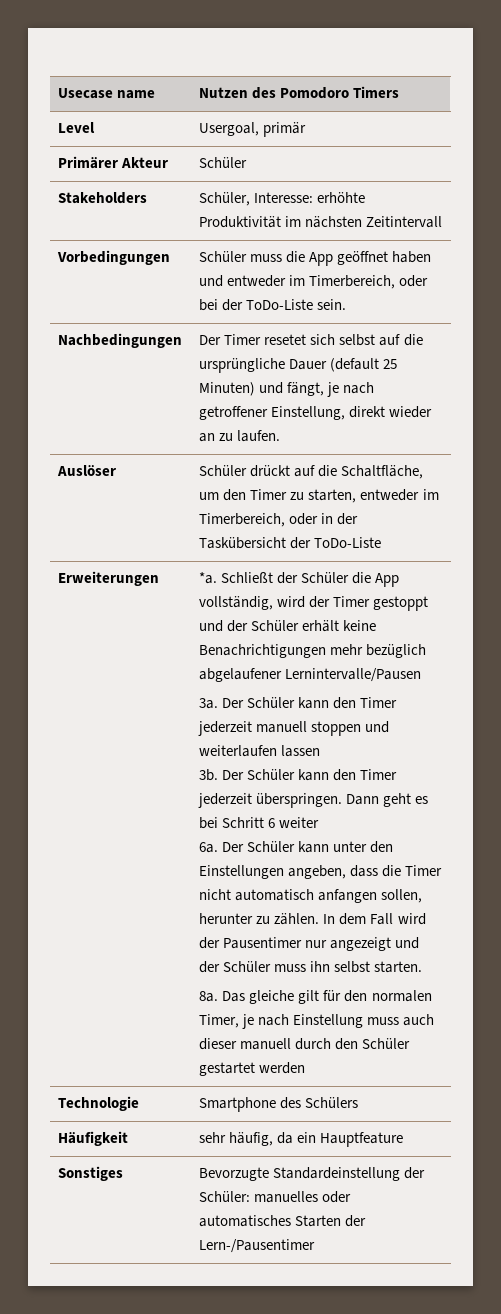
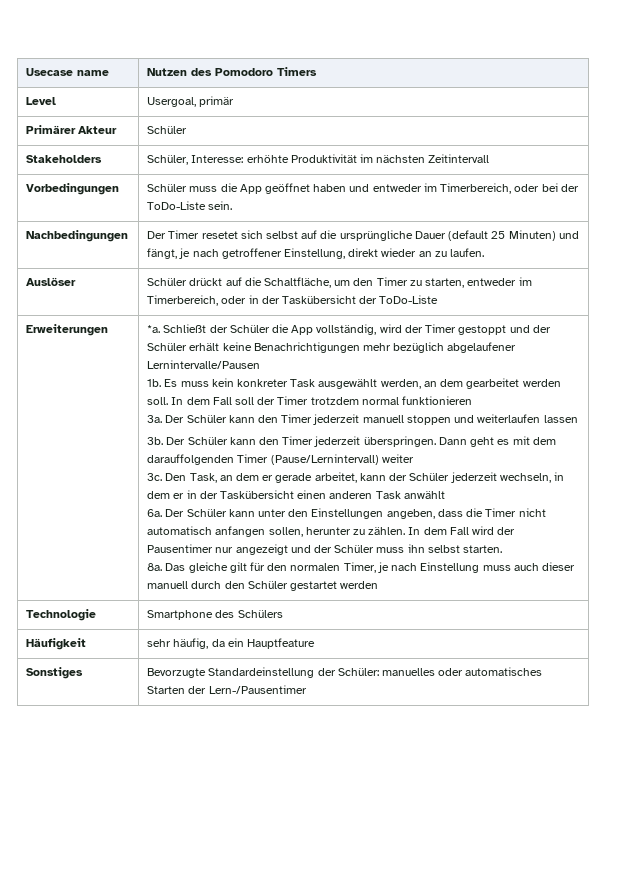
+ 1b. Es muss kein konkreter Task ausgewählt werden, an dem gearbeitet werden soll. In dem Fall soll der Timer trotzdem normal funktionieren
- Dann geht es bei Schritt 6 weiter
+ Dann geht es mit dem darauffolgenden Timer (Pause/Lernintervall) weiter
+ 3c. Den Task, an dem er gerade arbeitet, kann der Schüler jederzeit wechseln, in dem er in der Taskübersicht einen anderen Task anwählt

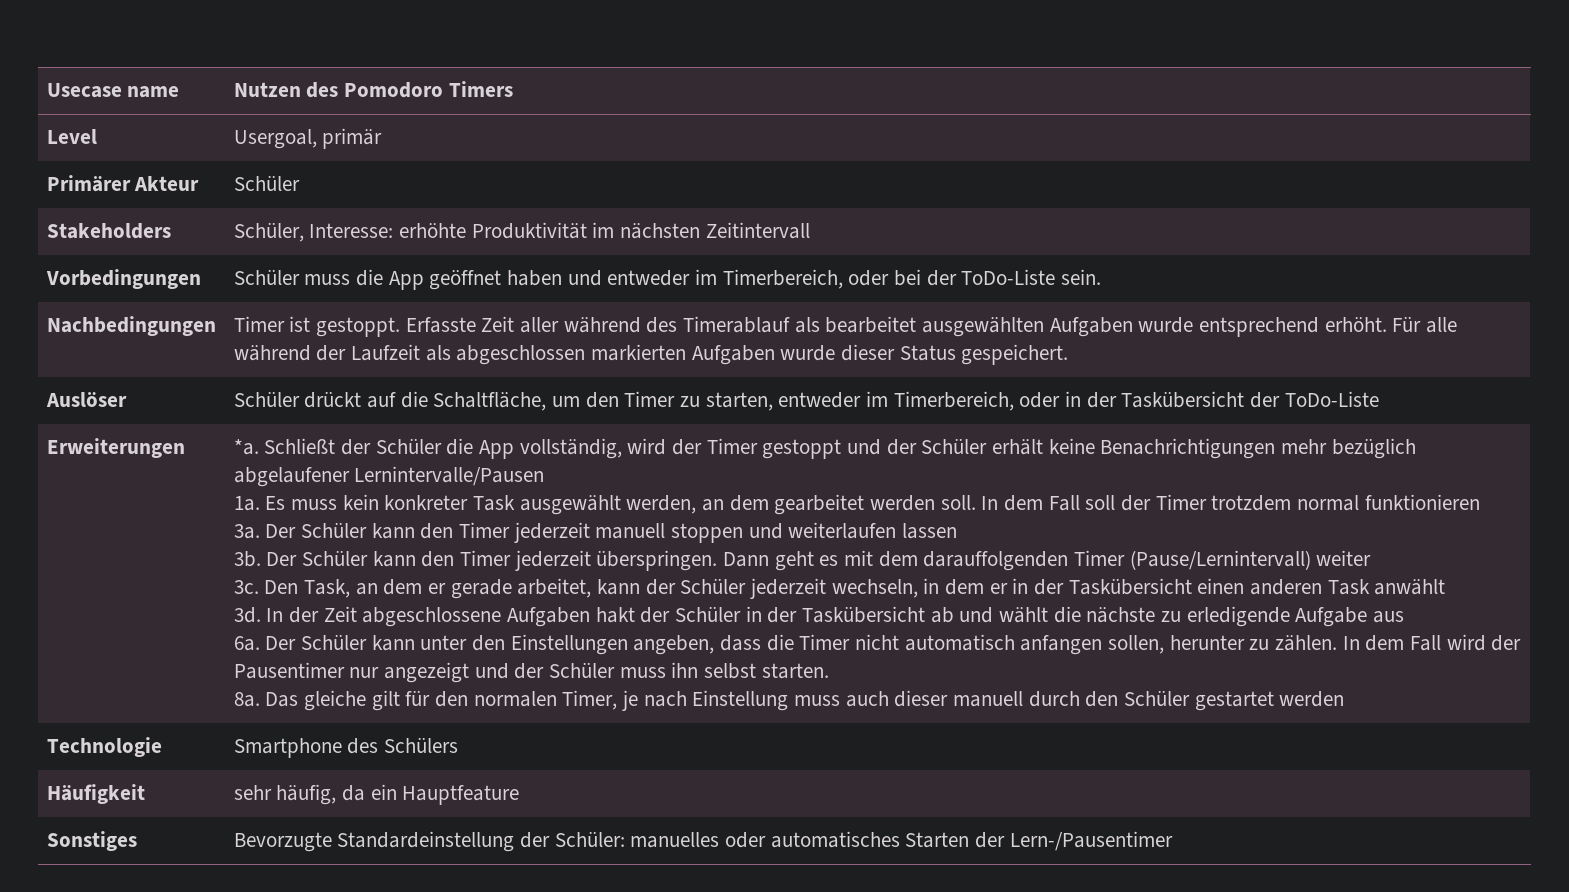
- Nachbedingungen | Der Timer resetet sich selbst auf die ursprüngliche Dauer (default 25 Minuten) und fängt, je nach getroffener Einstellung, direkt wieder an zu laufen.
+ Nachbedingungen | Timer ist gestoppt. Erfasste Zeit aller während des Timerablauf als bearbeitet ausgewählten Aufgaben wurde entsprechend erhöht. Für alle während der Laufzeit als abgeschlossen markierten Aufgaben wurde dieser Status gespeichert.
- 1b.
+ 1a.
+ 3d. In der Zeit abgeschlossene Aufgaben hakt der Schüler in der Taskübersicht ab und wählt die nächste zu erledigende Aufgabe aus

